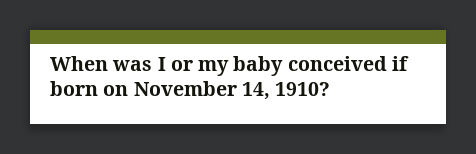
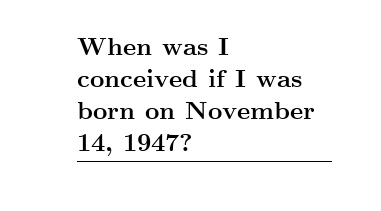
- When was I or my baby conceived if born on November 14, 1910?
+ When was I conceived if I was born on November 14, 1947?

